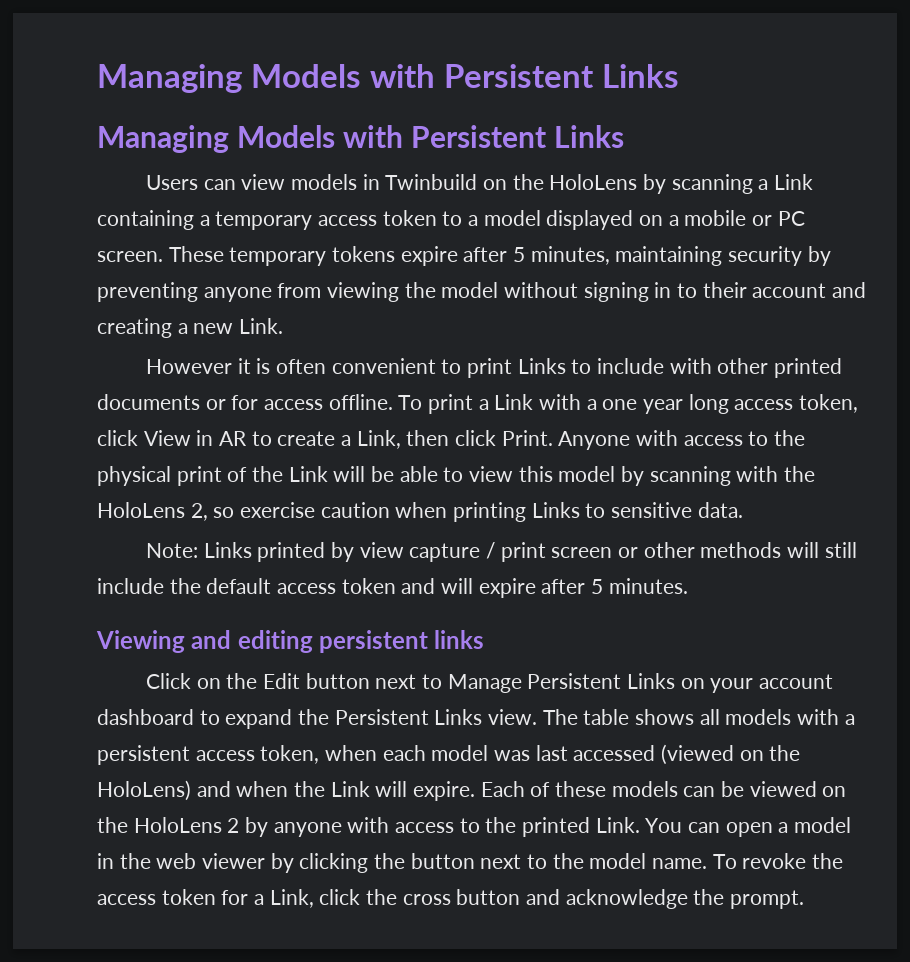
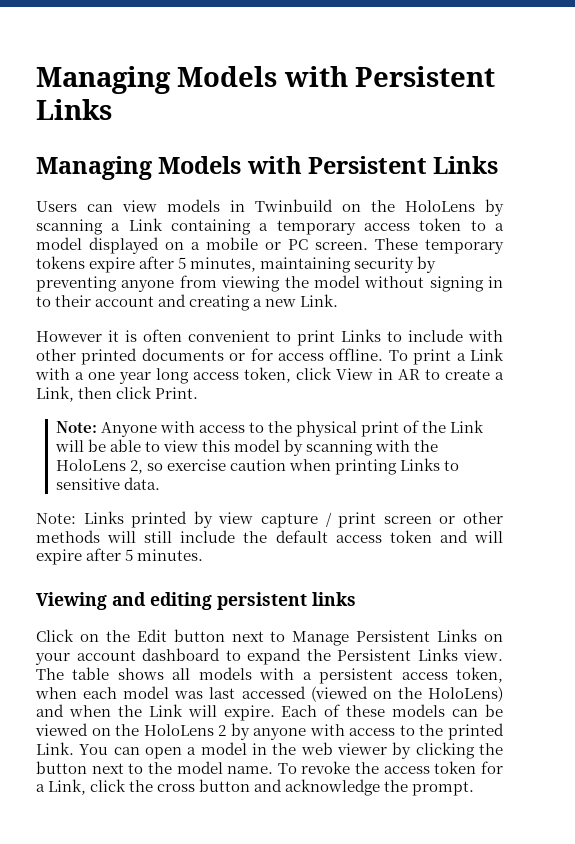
- To print a Link with a one year long access token, click View in AR to create a Link, then click Print. Anyone with access to the physical print of the Link will be able to view this model by scanning with the HoloLens 2, so exercise caution when printing Links to sensitive data.
+ To print a Link with a one year long access token, click View in AR to create a Link, then click Print.
+ Note: Anyone with access to the physical print of the Link will be able to view this model by scanning with the HoloLens 2, so exercise caution when printing Links to sensitive data.

